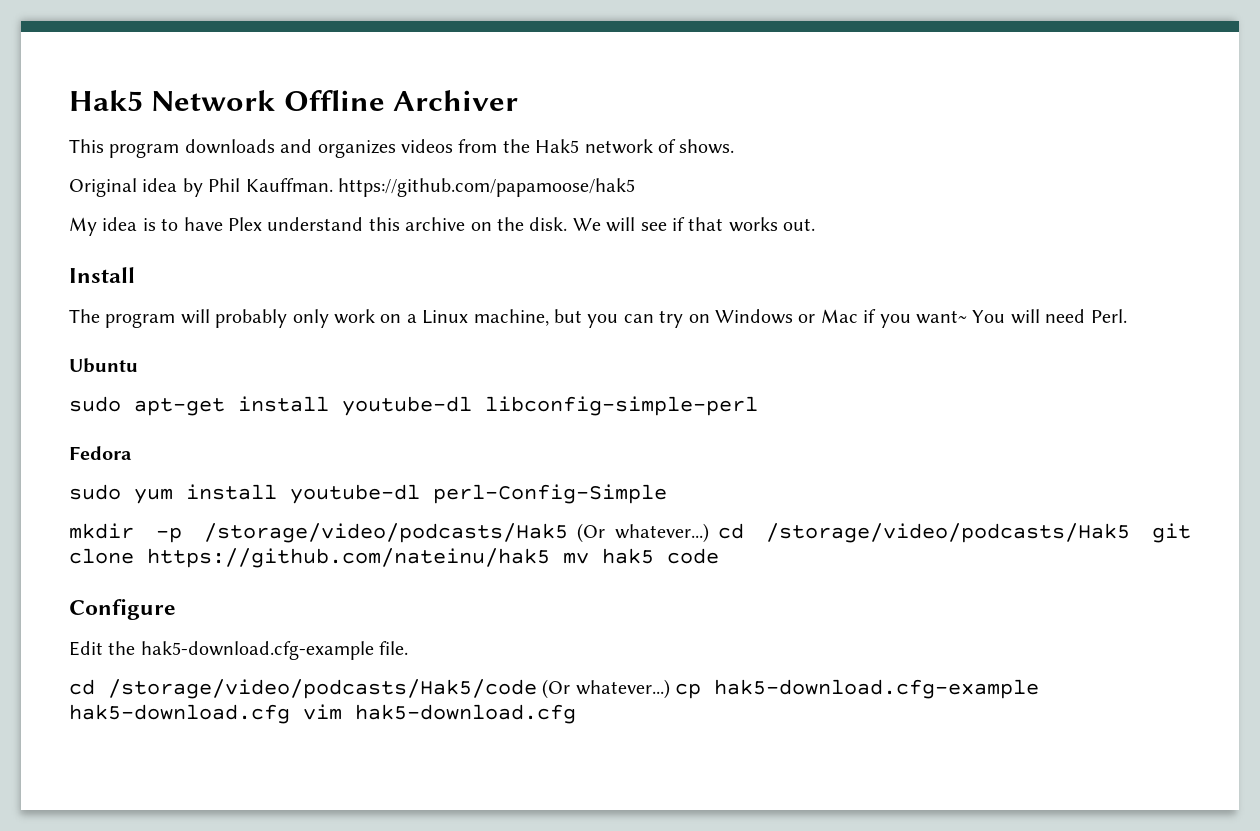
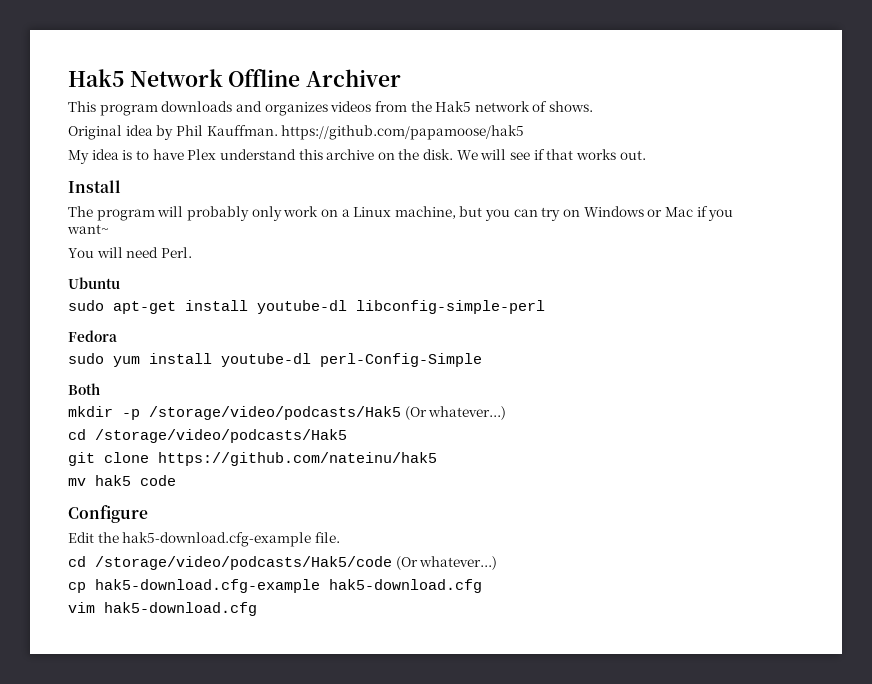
- The program will probably only work on a Linux machine, but you can try on Windows or Mac if you want~ You will need Perl.
+ The program will probably only work on a Linux machine, but you can try on Windows or Mac if you want~
+ You will need Perl.
+ Both
- mkdir -p /storage/video/podcasts/Hak5 (Or whatever...) cd /storage/video/podcasts/Hak5 git clone https://github.com/nateinu/hak5 mv hak5 code
+ mkdir -p /storage/video/podcasts/Hak5 (Or whatever...)
+ cd /storage/video/podcasts/Hak5
+ git clone https://github.com/nateinu/hak5
+ mv hak5 code
- cd /storage/video/podcasts/Hak5/code (Or whatever...) cp hak5-download.cfg-example hak5-download.cfg vim hak5-download.cfg
+ cd /storage/video/podcasts/Hak5/code (Or whatever...)
+ cp hak5-download.cfg-example hak5-download.cfg
+ vim hak5-download.cfg

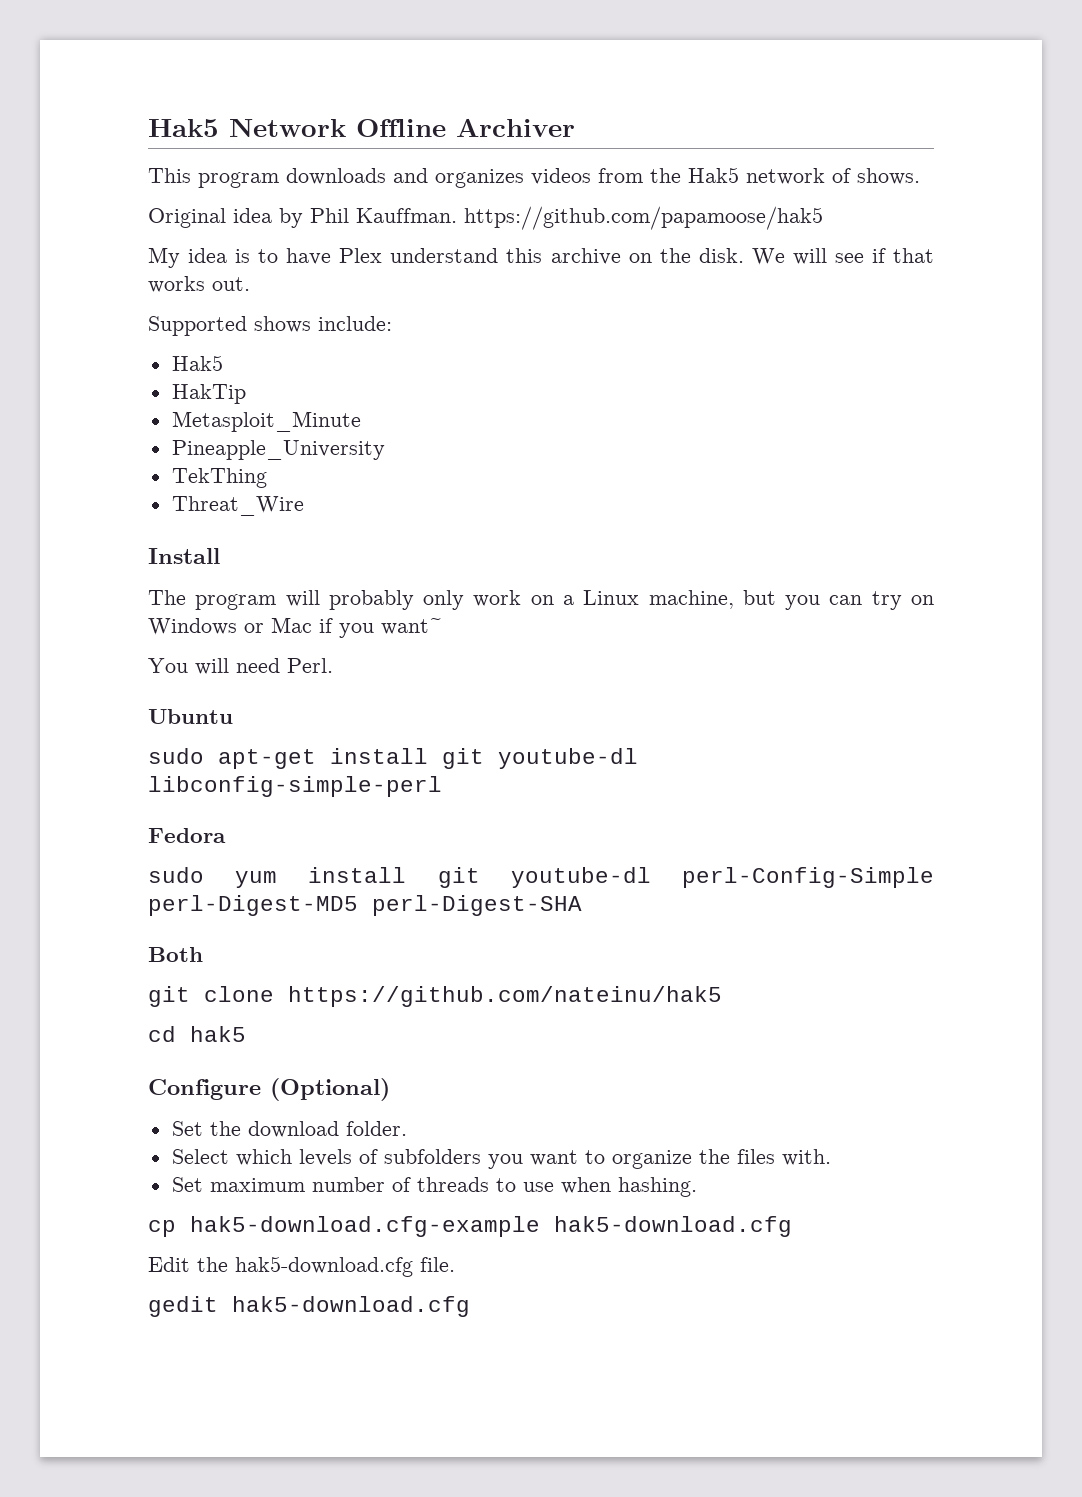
+ Supported shows include:
+ Hak5
+ HakTip
+ Metasploit_Minute
+ Pineapple_University
+ TekThing
+ Threat_Wire
- sudo apt-get install youtube-dl libconfig-simple-perl
+ sudo apt-get install git youtube-dl libconfig-simple-perl
- sudo yum install youtube-dl perl-Config-Simple
+ sudo yum install git youtube-dl perl-Config-Simple perl-Digest-MD5 perl-Digest-SHA
- mkdir -p /storage/video/podcasts/Hak5 (Or whatever...)
- cd /storage/video/podcasts/Hak5
- mv hak5 code
+ cd hak5
- Configure
- Edit the hak5-download.cfg-example file.
- cd /storage/video/podcasts/Hak5/code (Or whatever...)
+ Configure (Optional)
+ Set the download folder.
+ Select which levels of subfolders you want to organize the files with.
+ Set maximum number of threads to use when hashing.
  cp hak5-download.cfg-example hak5-download.cfg
- vim hak5-download.cfg
+ Edit the hak5-download.cfg file.
+ gedit hak5-download.cfg

